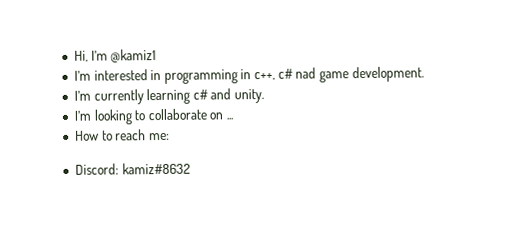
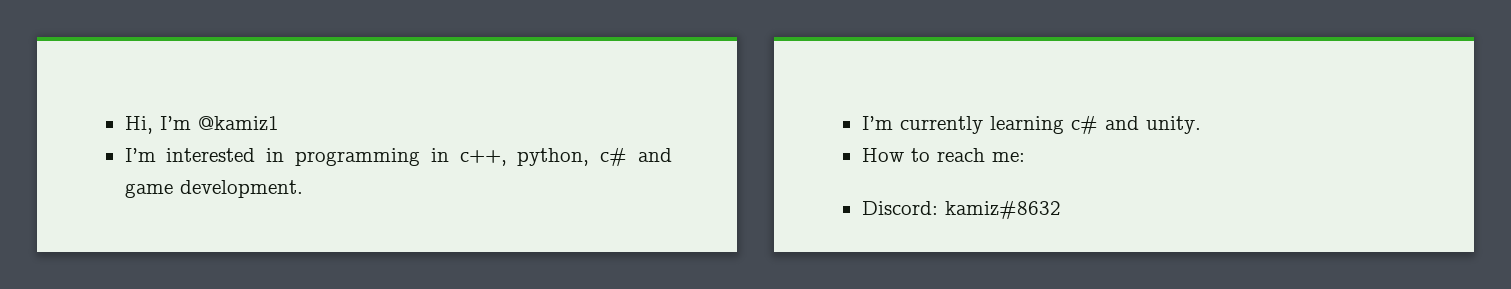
- I’m interested in programming in c++, c# nad game development.
+ I’m interested in programming in c++, python, c# and game development.
- I’m looking to collaborate on ...

